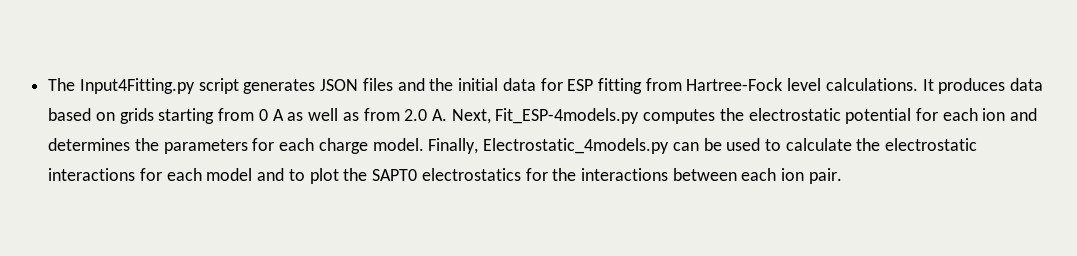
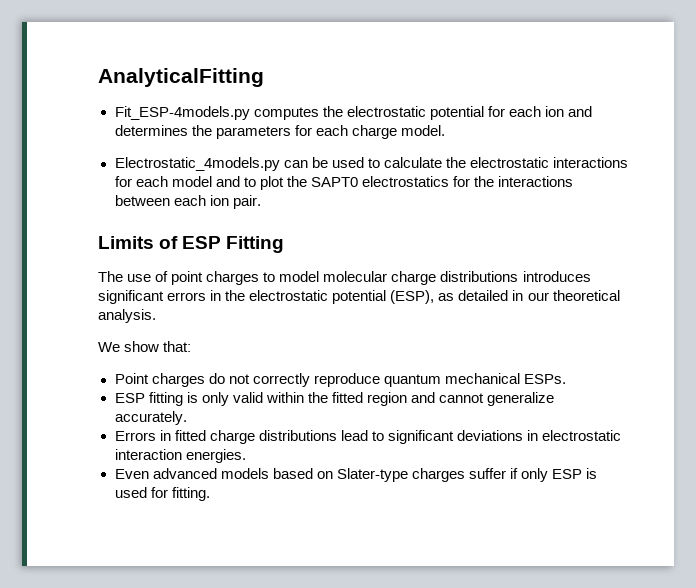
- The Input4Fitting.py script generates JSON files and the initial data for ESP fitting from Hartree-Fock level calculations. It produces data based on grids starting from 0 A as well as from 2.0 A. Next, Fit_ESP-4models.py computes the electrostatic potential for each ion and determines the parameters for each charge model. Finally, Electrostatic_4models.py can be used to calculate the electrostatic interactions for each model and to plot the SAPT0 electrostatics for the interactions between each ion pair.
+ AnalyticalFitting
+ Fit_ESP-4models.py computes the electrostatic potential for each ion and determines the parameters for each charge model.
+ Electrostatic_4models.py can be used to calculate the electrostatic interactions for each model and to plot the SAPT0 electrostatics for the interactions between each ion pair.
+ Limits of ESP Fitting
+ The use of point charges to model molecular charge distributions introduces significant errors in the electrostatic potential (ESP), as detailed in our theoretical analysis.
+ We show that:
+ Point charges do not correctly reproduce quantum mechanical ESPs.
+ ESP fitting is only valid within the fitted region and cannot generalize accurately.
+ Errors in fitted charge distributions lead to significant deviations in electrostatic interaction energies.
+ Even advanced models based on Slater-type charges suffer if only ESP is used for fitting.

